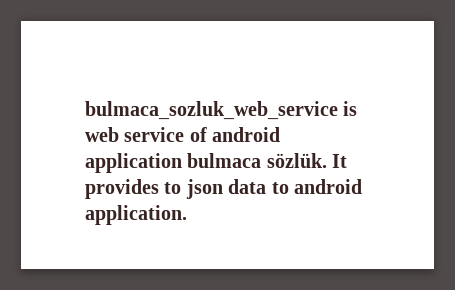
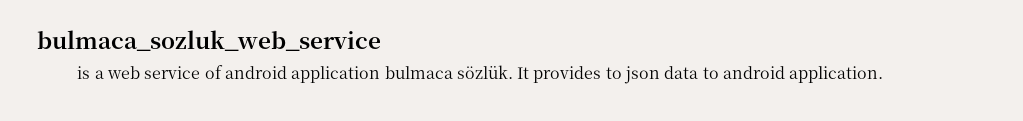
- bulmaca_sozluk_web_service is web service of android application bulmaca sözlük.
+ bulmaca_sozluk_web_service
+ is a web service of android application bulmaca sözlük.

